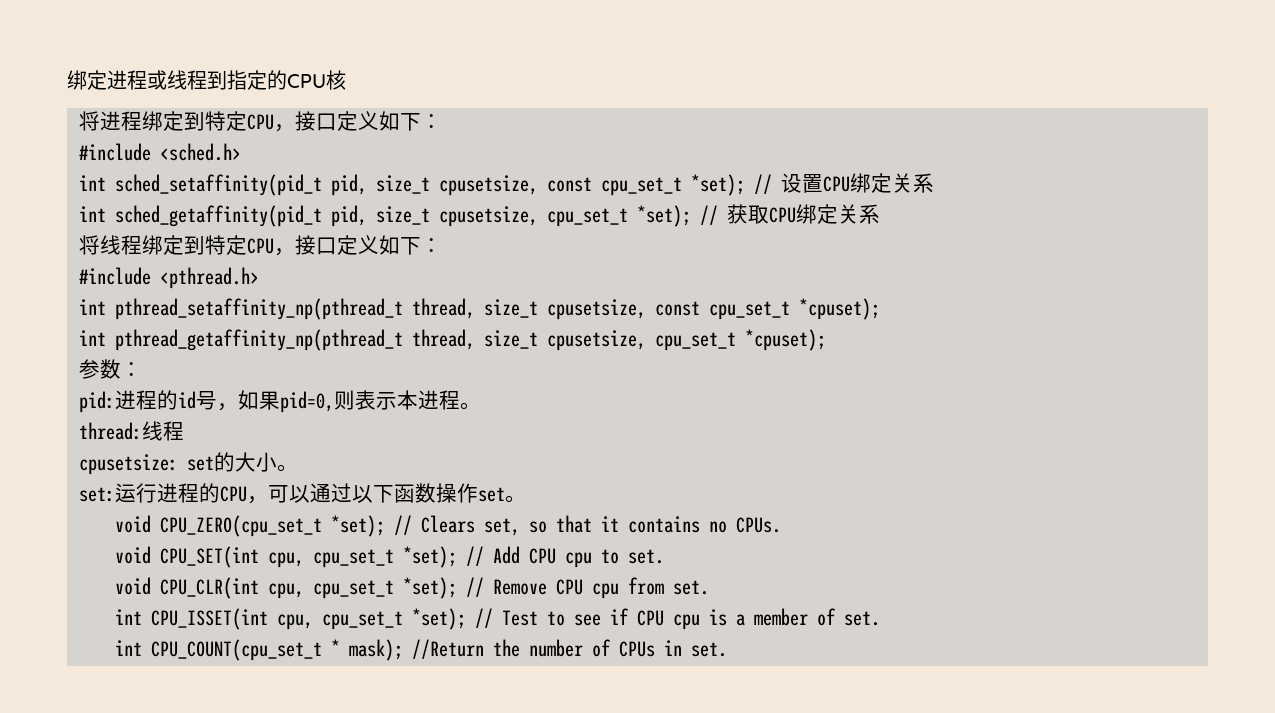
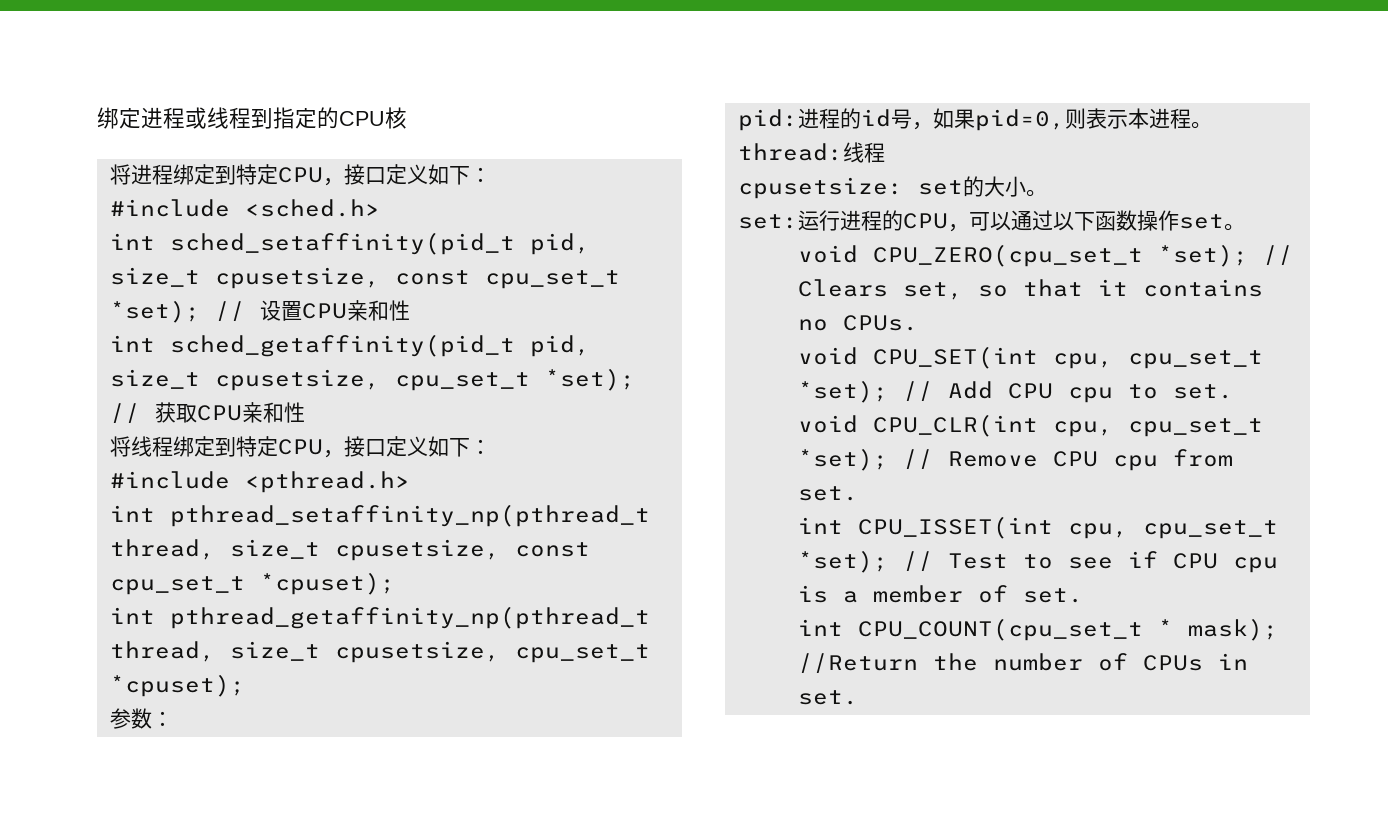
- int sched_setaffinity(pid_t pid, size_t cpusetsize, const cpu_set_t *set); // 设置CPU绑定关系
+ int sched_setaffinity(pid_t pid, size_t cpusetsize, const cpu_set_t *set); // 设置CPU亲和性
- int sched_getaffinity(pid_t pid, size_t cpusetsize, cpu_set_t *set); // 获取CPU绑定关系
+ int sched_getaffinity(pid_t pid, size_t cpusetsize, cpu_set_t *set); // 获取CPU亲和性

